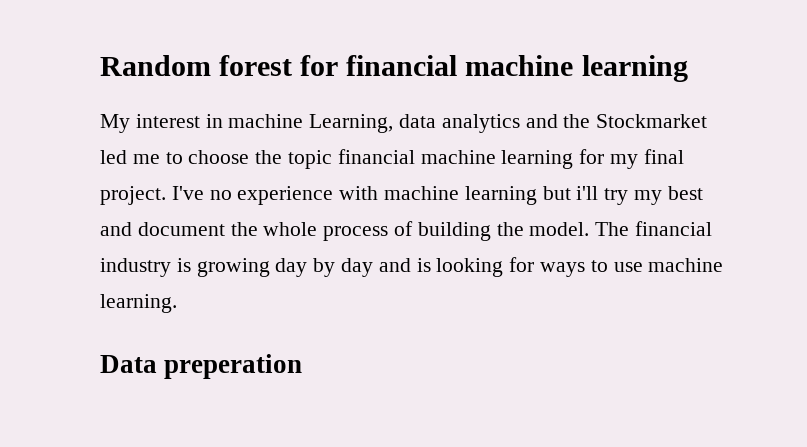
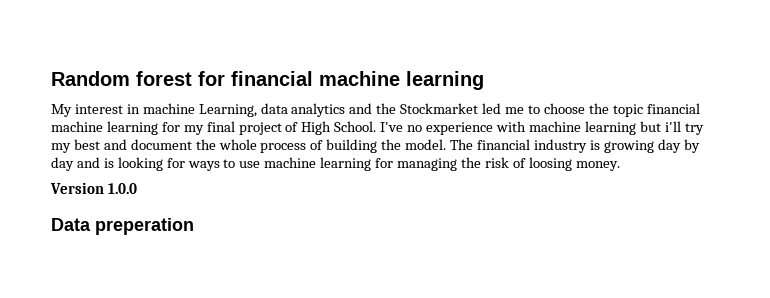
- My interest in machine Learning, data analytics and the Stockmarket led me to choose the topic financial machine learning for my final project.
+ My interest in machine Learning, data analytics and the Stockmarket led me to choose the topic financial machine learning for my final project of High School.
- The financial industry is growing day by day and is looking for ways to use machine learning.
+ The financial industry is growing day by day and is looking for ways to use machine learning for managing the risk of loosing money.
+ Version 1.0.0

